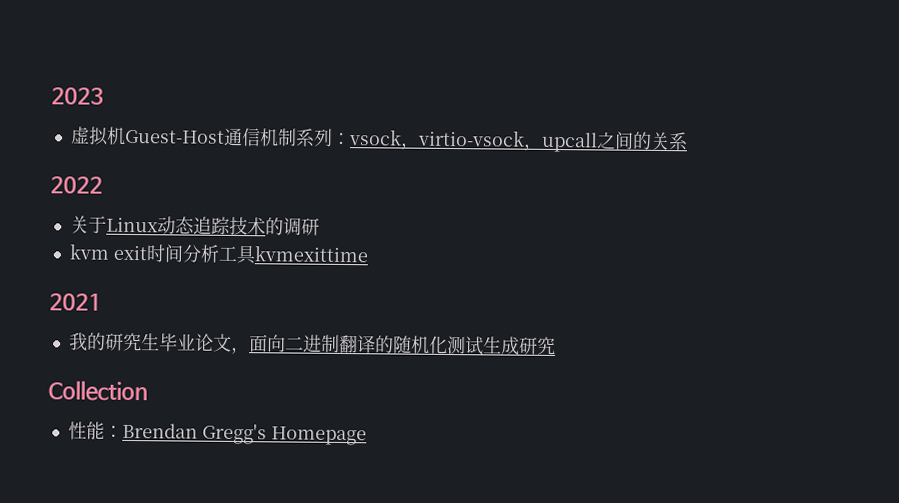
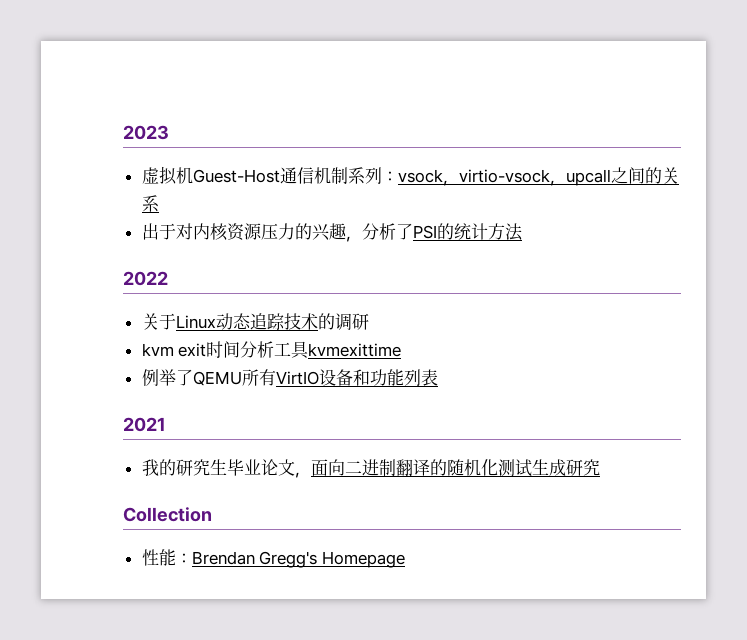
+ 出于对内核资源压力的兴趣，分析了PSI的统计方法
+ 例举了QEMU所有VirtIO设备和功能列表

